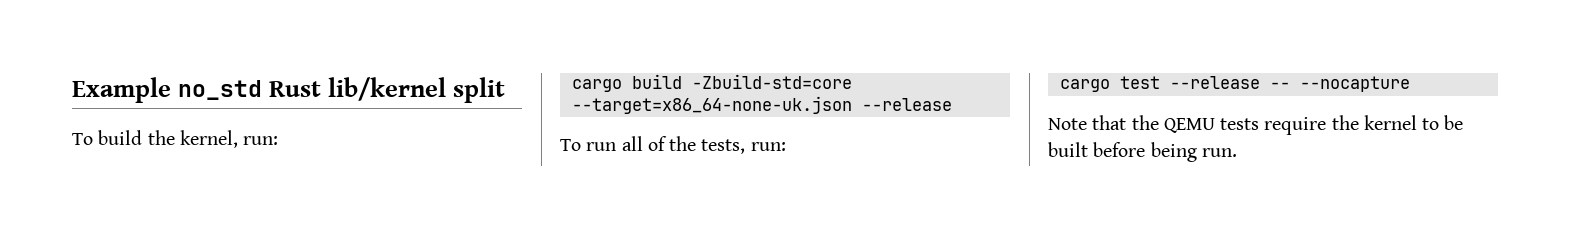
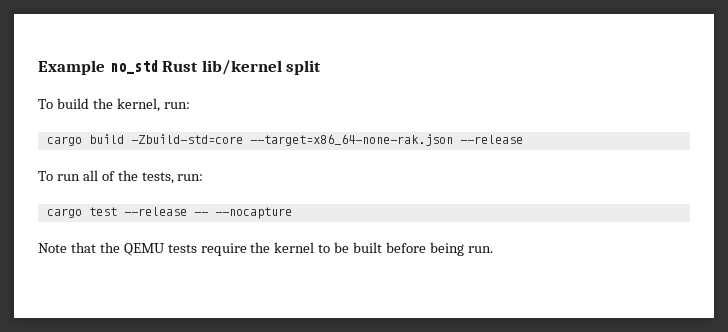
- cargo build -Zbuild-std=core --target=x86_64-none-uk.json --release
+ cargo build -Zbuild-std=core --target=x86_64-none-rak.json --release

